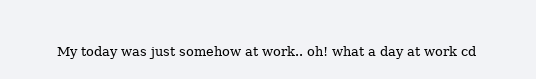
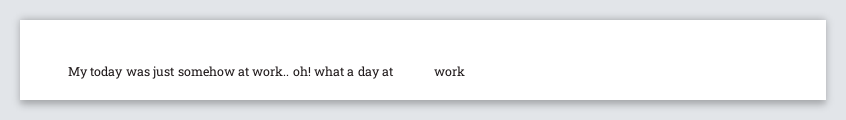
- My today was just somehow at work.. oh! what a day at work cd
+ My today was just somehow at work.. oh! what a day at work

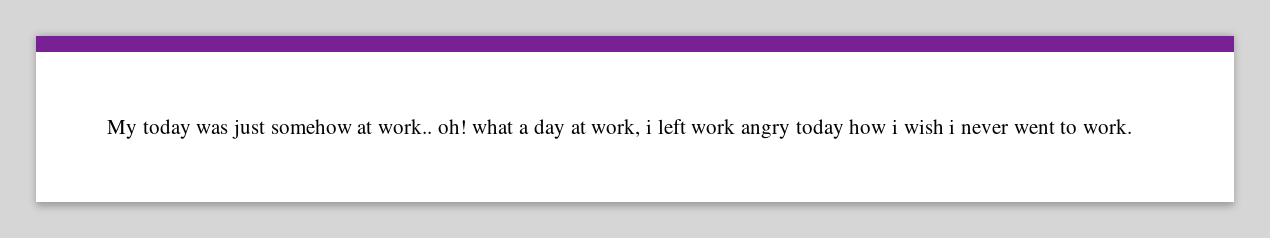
- My today was just somehow at work.. oh! what a day at work
+ My today was just somehow at work.. oh! what a day at work, i left work angry today how i wish i never went to work.

